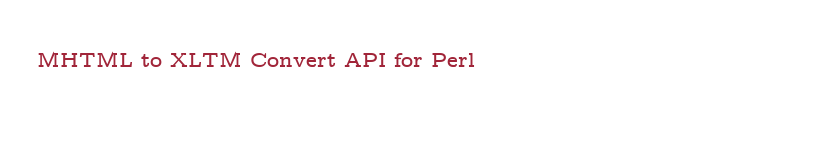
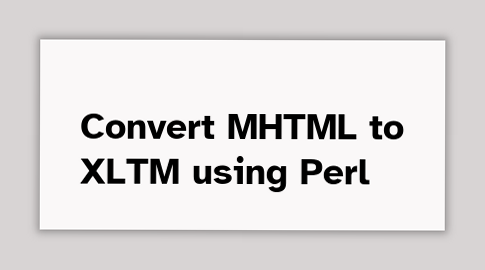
- MHTML to XLTM Convert API for Perl
+ Convert MHTML to XLTM using Perl

